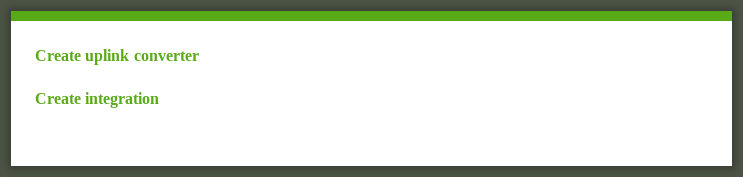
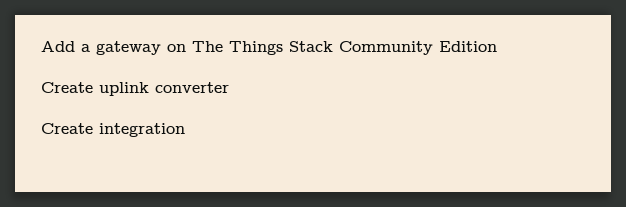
+ Add a gateway on The Things Stack Community Edition

